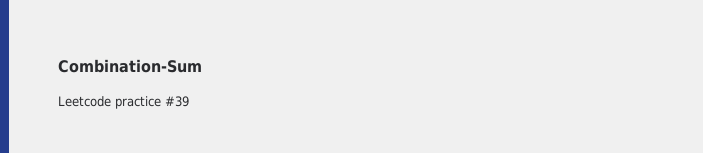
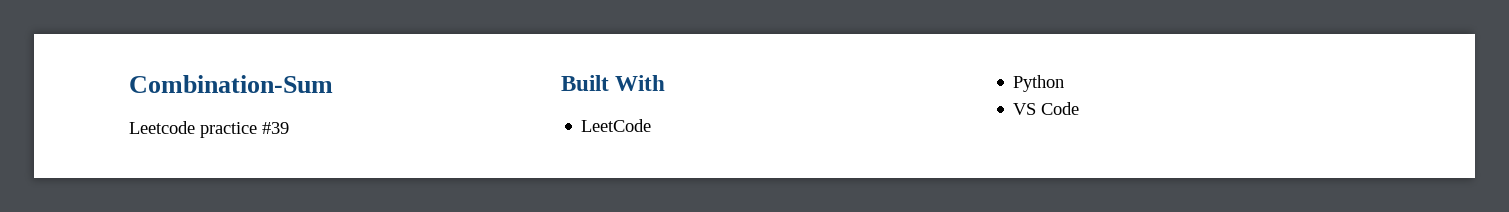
+ Built With
+ LeetCode
+ Python
+ VS Code

